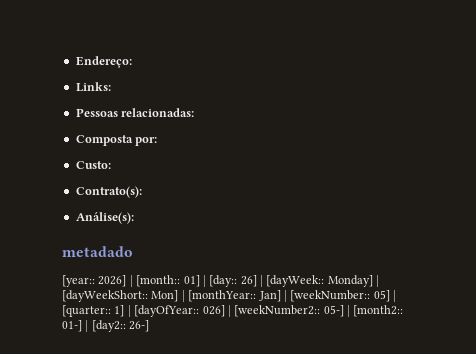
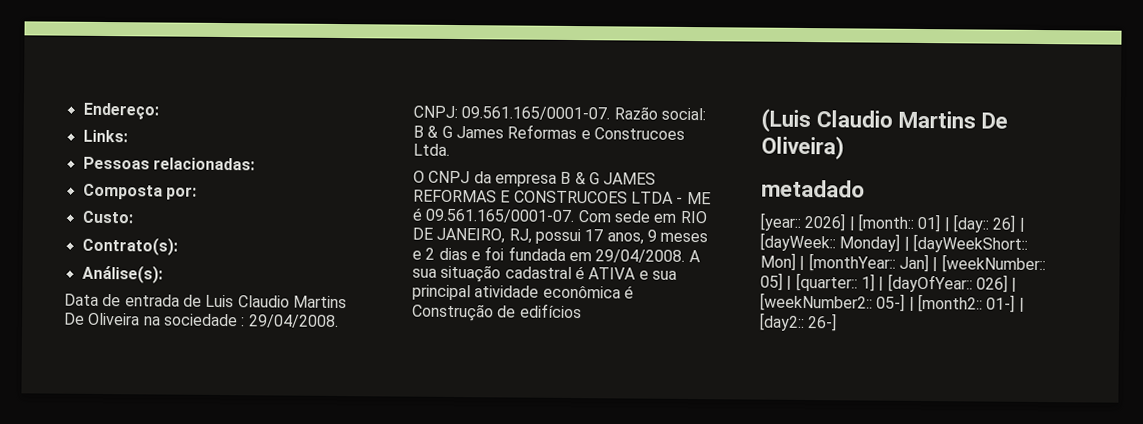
+ Data de entrada de Luis Claudio Martins De Oliveira na sociedade : 29/04/2008. CNPJ: 09.561.165/0001-07. Razão social: B & G James Reformas e Construcoes Ltda.
+ O CNPJ da empresa B & G JAMES REFORMAS E CONSTRUCOES LTDA - ME é 09.561.165/0001-07. Com sede em RIO DE JANEIRO, RJ, possui 17 anos, 9 meses e 2 dias e foi fundada em 29/04/2008. A sua situação cadastral é ATIVA e sua principal atividade econômica é Construção de edifícios
+ (Luis Claudio Martins De Oliveira)

